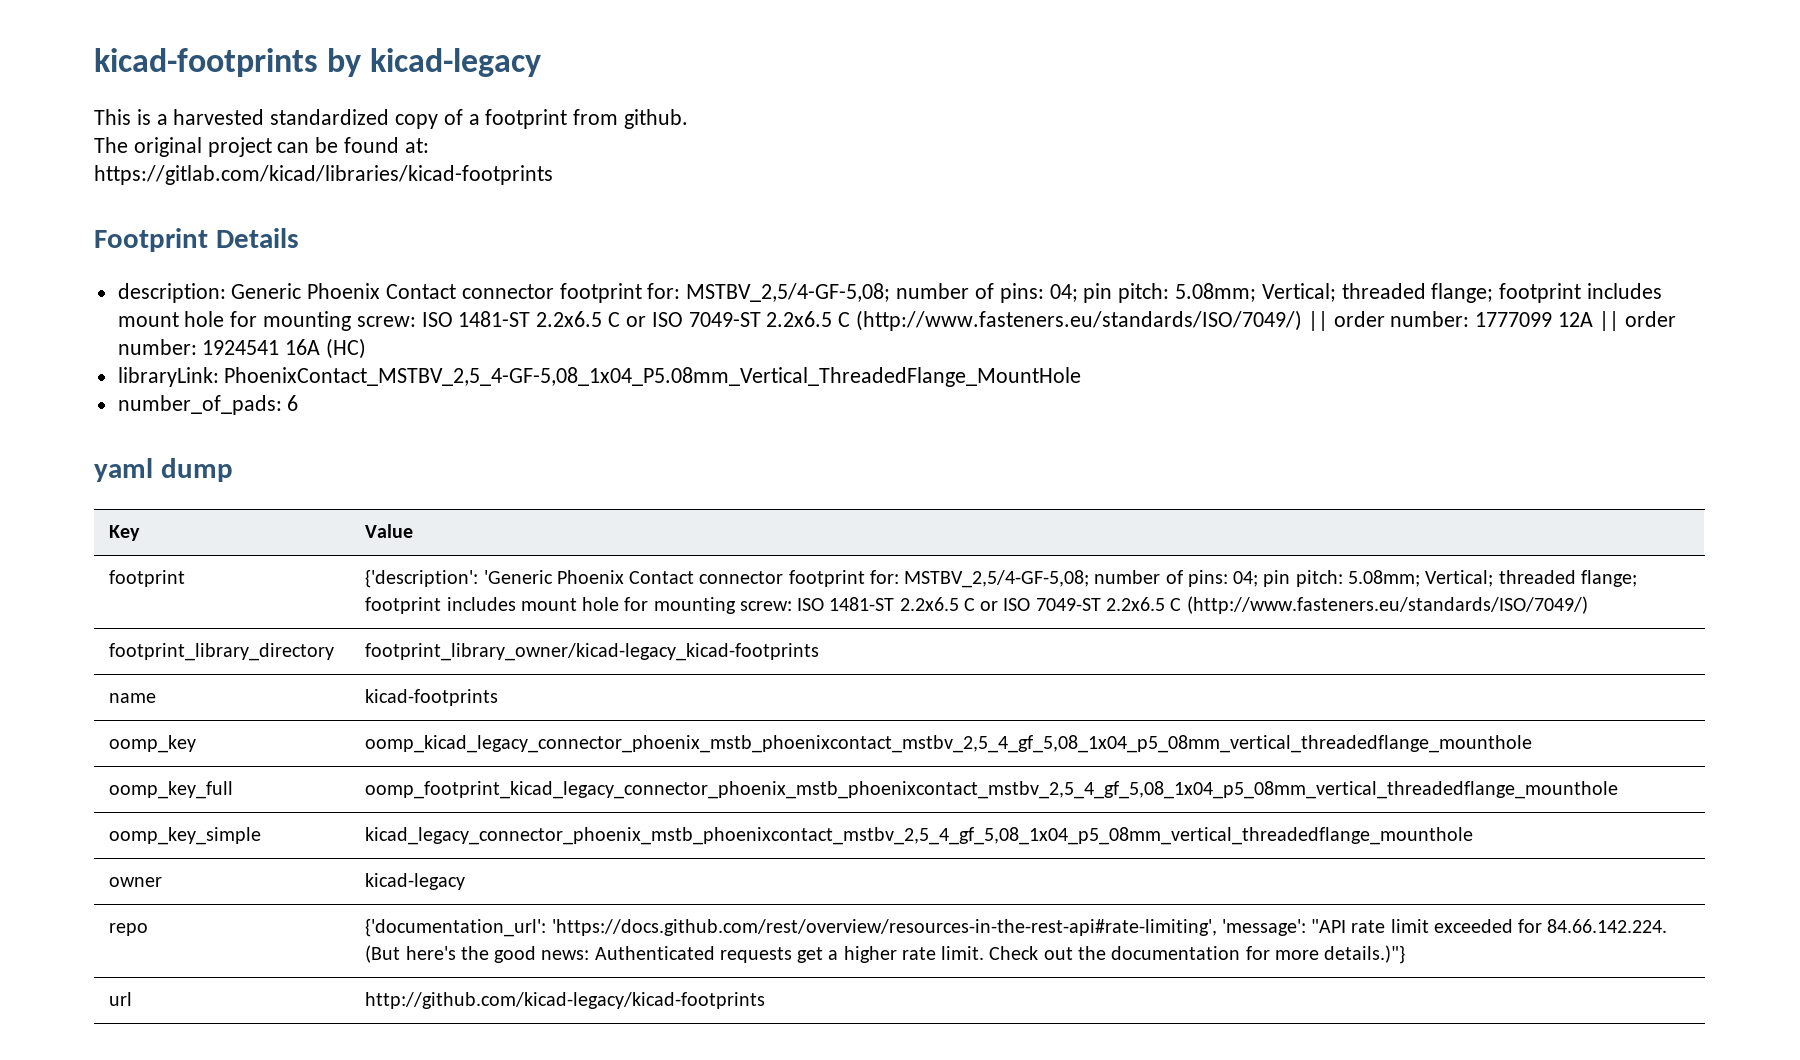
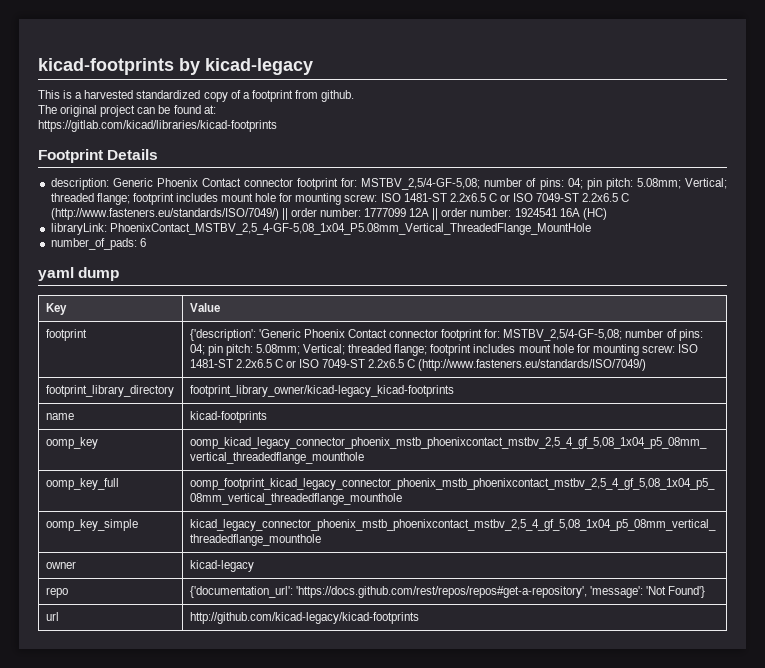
- repo | {'documentation_url': 'https://docs.github.com/rest/overview/resources-in-the-rest-api#rate-limiting', 'message': "API rate limit exceeded for 84.66.142.224. (But here's the good news: Authenticated requests get a higher rate limit. Check out the documentation for more details.)"}
+ repo | {'documentation_url': 'https://docs.github.com/rest/repos/repos#get-a-repository', 'message': 'Not Found'}

